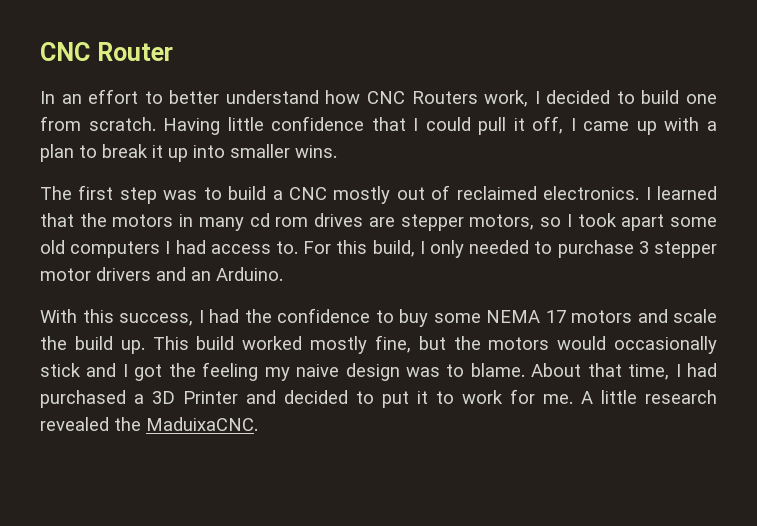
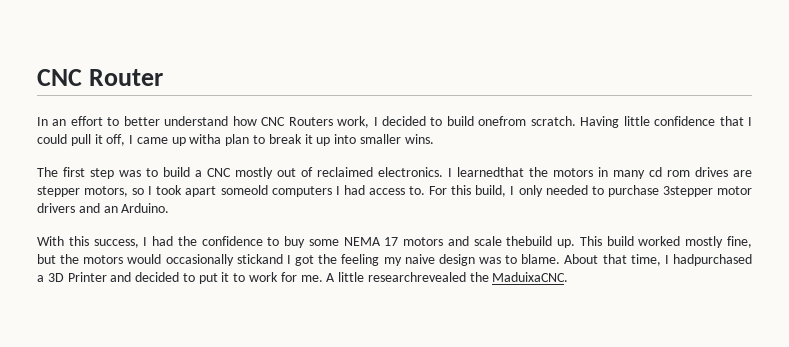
- In an effort to better understand how CNC Routers work, I decided to build one from scratch.
+ In an effort to better understand how CNC Routers work, I decided to build onefrom scratch.
- Having little confidence that I could pull it off, I came up with a plan to break it up into smaller wins.
+ Having little confidence that I could pull it off, I came up witha plan to break it up into smaller wins.
- I learned that the motors in many cd rom drives are stepper motors, so I took apart some old computers I had access to.
+ I learnedthat the motors in many cd rom drives are stepper motors, so I took apart someold computers I had access to.
- For this build, I only needed to purchase 3 stepper motor drivers and an Arduino.
+ For this build, I only needed to purchase 3stepper motor drivers and an Arduino.
- With this success, I had the confidence to buy some NEMA 17 motors and scale the build up.
+ With this success, I had the confidence to buy some NEMA 17 motors and scale thebuild up.
- This build worked mostly fine, but the motors would occasionally stick and I got the feeling my naive design was to blame.
+ This build worked mostly fine, but the motors would occasionally stickand I got the feeling my naive design was to blame.
- About that time, I had purchased a 3D Printer and decided to put it to work for me.
+ About that time, I hadpurchased a 3D Printer and decided to put it to work for me.
- A little research revealed the MaduixaCNC.
+ A little researchrevealed the MaduixaCNC.

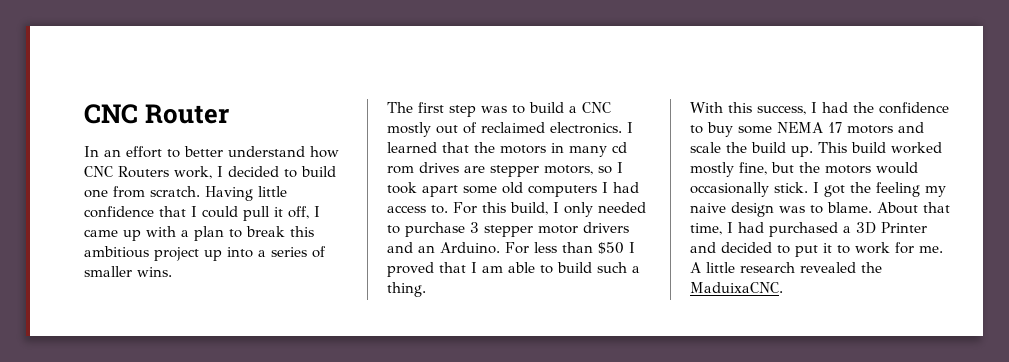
- In an effort to better understand how CNC Routers work, I decided to build onefrom scratch.
+ In an effort to better understand how CNC Routers work, I decided to build one from scratch.
- Having little confidence that I could pull it off, I came up witha plan to break it up into smaller wins.
+ Having little confidence that I could pull it off, I came up with a plan to break this ambitious project up into a series of smaller wins.
- I learnedthat the motors in many cd rom drives are stepper motors, so I took apart someold computers I had access to.
+ I learned that the motors in many cd rom drives are stepper motors, so I took apart some old computers I had access to.
- For this build, I only needed to purchase 3stepper motor drivers and an Arduino.
+ For this build, I only needed to purchase 3 stepper motor drivers and an Arduino. For less than $50 I proved that I am able to build such a thing.
- With this success, I had the confidence to buy some NEMA 17 motors and scale thebuild up.
+ With this success, I had the confidence to buy some NEMA 17 motors and scale the build up.
- This build worked mostly fine, but the motors would occasionally stickand I got the feeling my naive design was to blame.
+ This build worked mostly fine, but the motors would occasionally stick. I got the feeling my naive design was to blame.
- About that time, I hadpurchased a 3D Printer and decided to put it to work for me.
+ About that time, I had purchased a 3D Printer and decided to put it to work for me.
- A little researchrevealed the MaduixaCNC.
+ A little research revealed the MaduixaCNC.

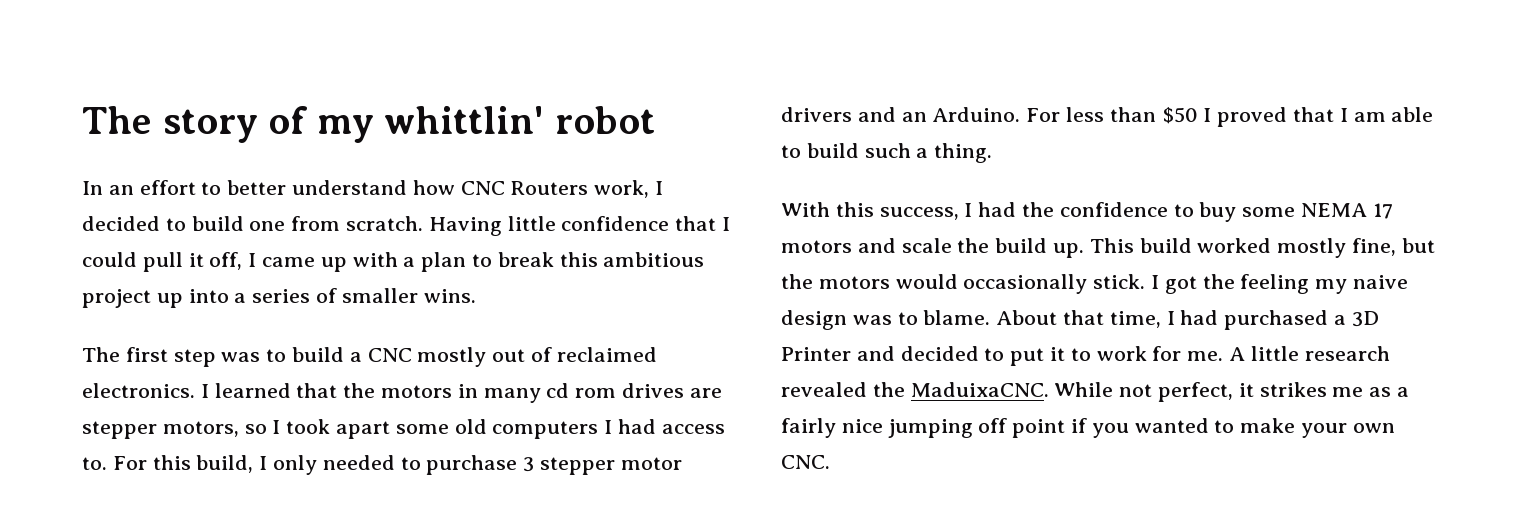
- CNC Router
+ The story of my whittlin' robot
+ While not perfect, it strikes me as a fairly nice jumping off point if you wanted to make your own CNC.

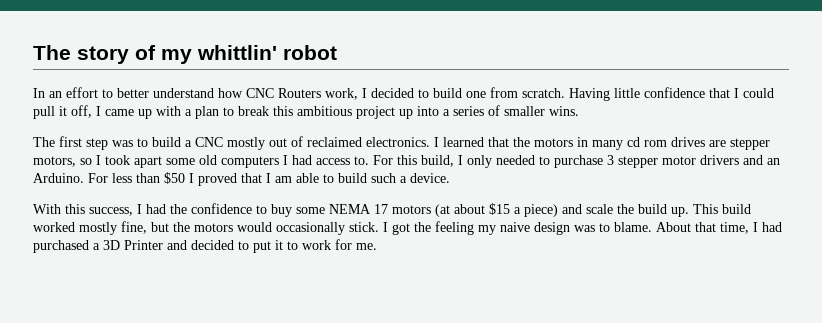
- For less than $50 I proved that I am able to build such a thing.
+ For less than $50 I proved that I am able to build such a device.
- With this success, I had the confidence to buy some NEMA 17 motors and scale the build up.
+ With this success, I had the confidence to buy some NEMA 17 motors (at about $15 a piece) and scale the build up.
- A little research revealed the MaduixaCNC. While not perfect, it strikes me as a fairly nice jumping off point if you wanted to make your own CNC.

